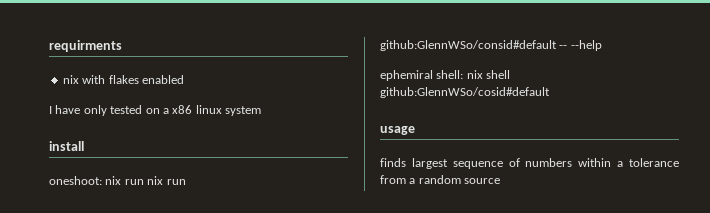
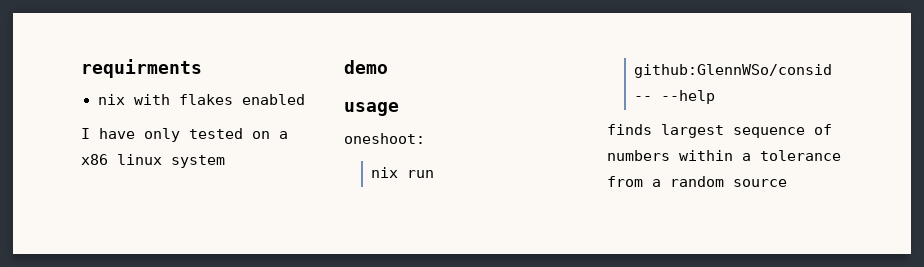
- install
+ demo
+ usage
- oneshoot: nix run nix run github:GlennWSo/consid#default -- --help
+ oneshoot:
+ nix run github:GlennWSo/consid -- --help
- ephemiral shell: nix shell github:GlennWSo/cosid#default
- usage

